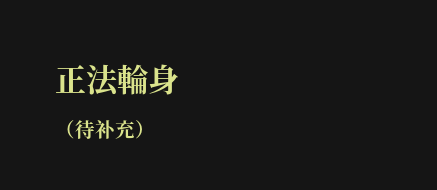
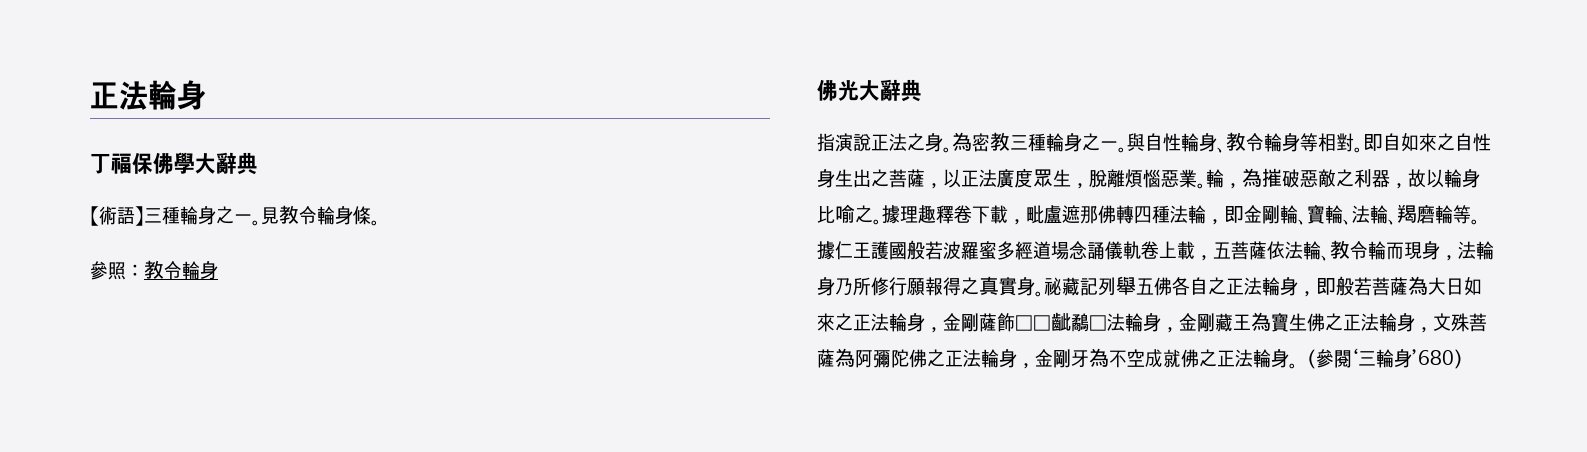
- （待补充）
+ 丁福保佛學大辭典
+ 【術語】三種輪身之一。見教令輪身條。
+ 參照：教令輪身
+ 佛光大辭典
+ 指演說正法之身。為密教三種輪身之一。與自性輪身、教令輪身等相對。即自如來之自性身生出之菩薩，以正法廣度眾生，脫離煩惱惡業。輪，為摧破惡敵之利器，故以輪身比喻之。據理趣釋卷下載，毗盧遮那佛轉四種法輪，即金剛輪、寶輪、法輪、羯磨輪等。據仁王護國般若波羅蜜多經道場念誦儀軌卷上載，五菩薩依法輪、教令輪而現身，法輪身乃所修行願報得之真實身。秘藏記列舉五佛各自之正法輪身，即般若菩薩為大日如來之正法輪身，金剛薩飾□□齜鷸□法輪身，金剛藏王為寶生佛之正法輪身，文殊菩薩為阿彌陀佛之正法輪身，金剛牙為不空成就佛之正法輪身。（參閱‘三輪身’680）

